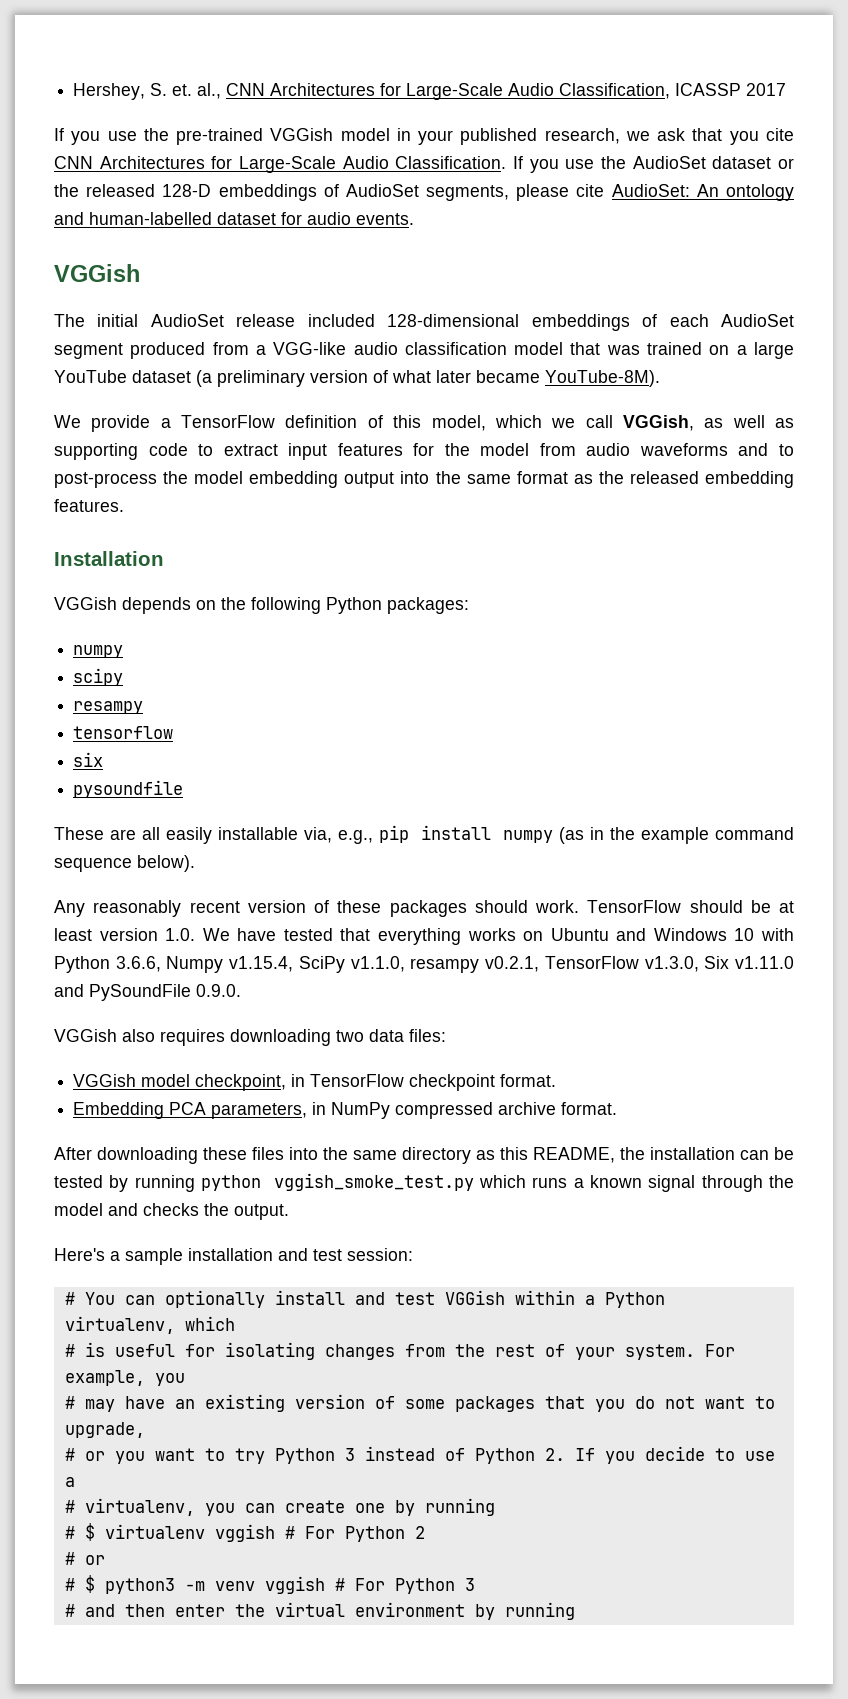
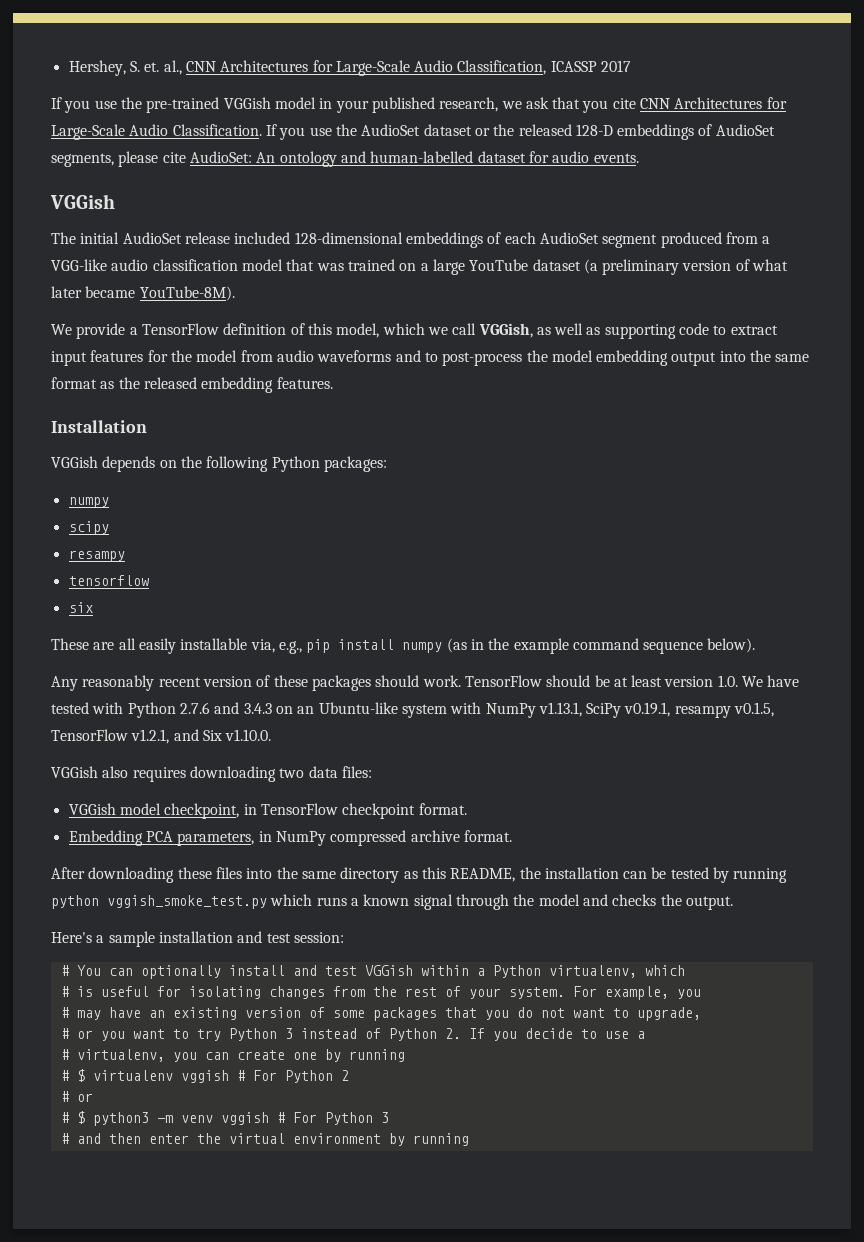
- pysoundfile
- TensorFlow should be at least version 1.0. We have tested that everything works on Ubuntu and Windows 10 with Python 3.6.6, Numpy v1.15.4, SciPy v1.1.0, resampy v0.2.1, TensorFlow v1.3.0, Six v1.11.0 and PySoundFile 0.9.0.
+ TensorFlow should be at least version 1.0. We have tested with Python 2.7.6 and 3.4.3 on an Ubuntu-like system with NumPy v1.13.1, SciPy v0.19.1, resampy v0.1.5, TensorFlow v1.2.1, and Six v1.10.0.

